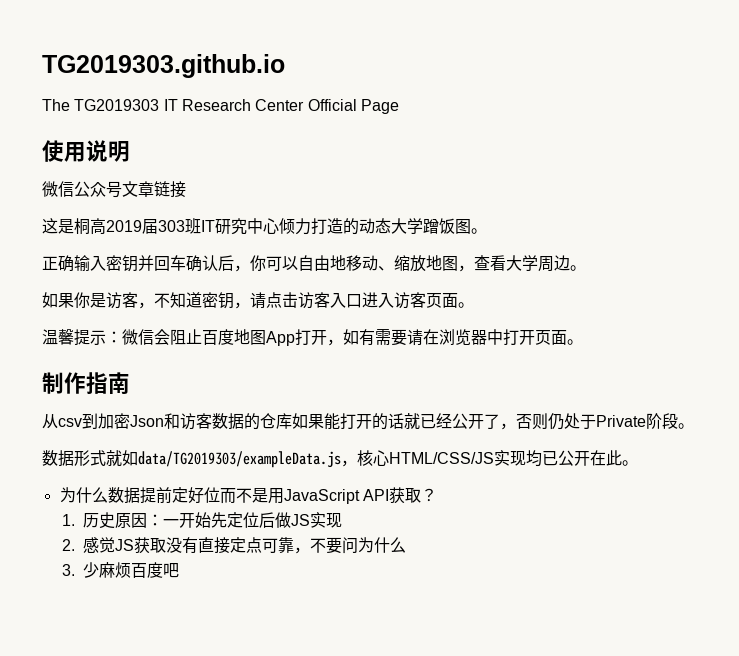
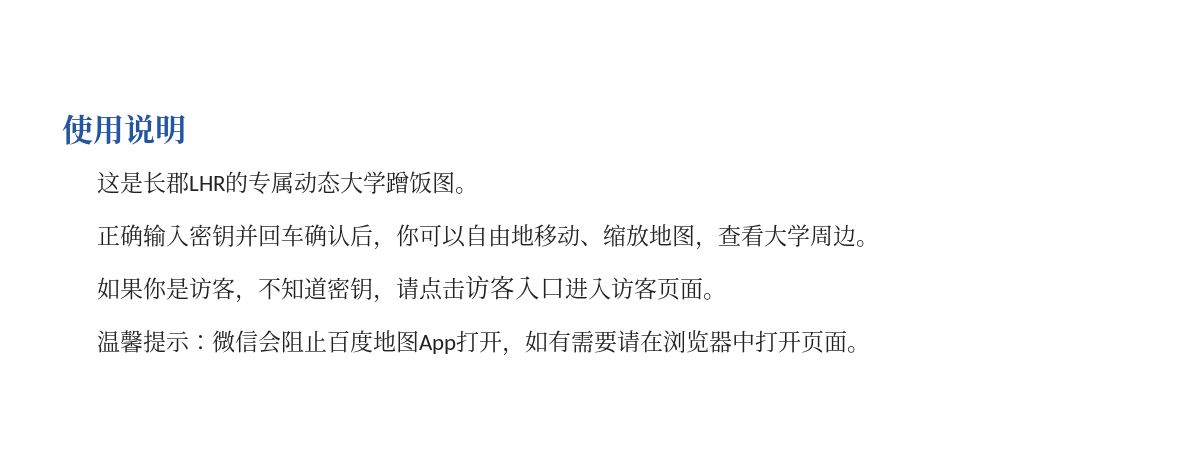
- TG2019303.github.io
- The TG2019303 IT Research Center Official Page
  使用说明
- 微信公众号文章链接
- 这是桐高2019届303班IT研究中心倾力打造的动态大学蹭饭图。
+ 这是长郡LHR的专属动态大学蹭饭图。
- 制作指南
- 从csv到加密Json和访客数据的仓库如果能打开的话就已经公开了，否则仍处于Private阶段。
- 数据形式就如data/TG2019303/exampleData.js，核心HTML/CSS/JS实现均已公开在此。
- 为什么数据提前定好位而不是用JavaScript API获取？
- 1.历史原因：一开始先定位后做JS实现
- 2.感觉JS获取没有直接定点可靠，不要问为什么
- 3.少麻烦百度吧

